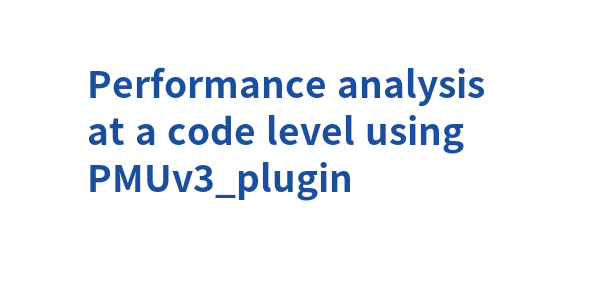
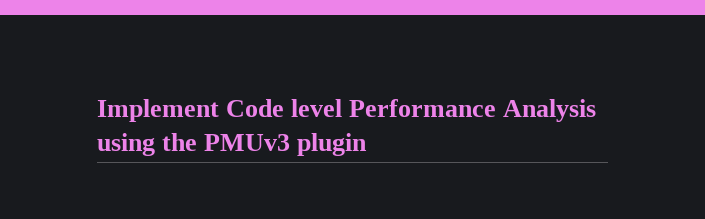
- Performance analysis at a code level using PMUv3_plugin
+ Implement Code level Performance Analysis using the PMUv3 plugin

